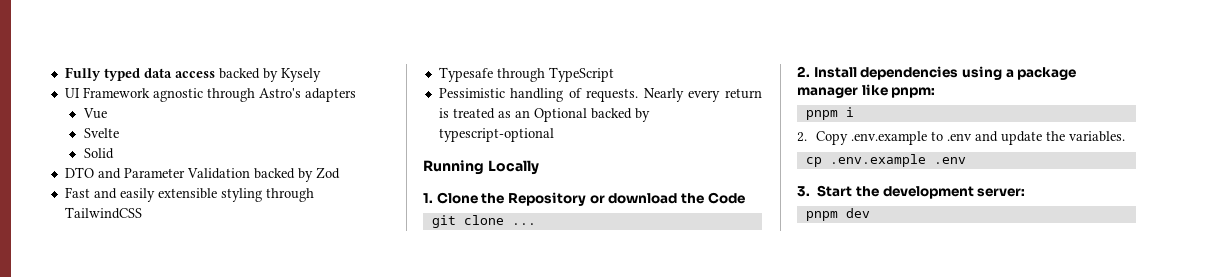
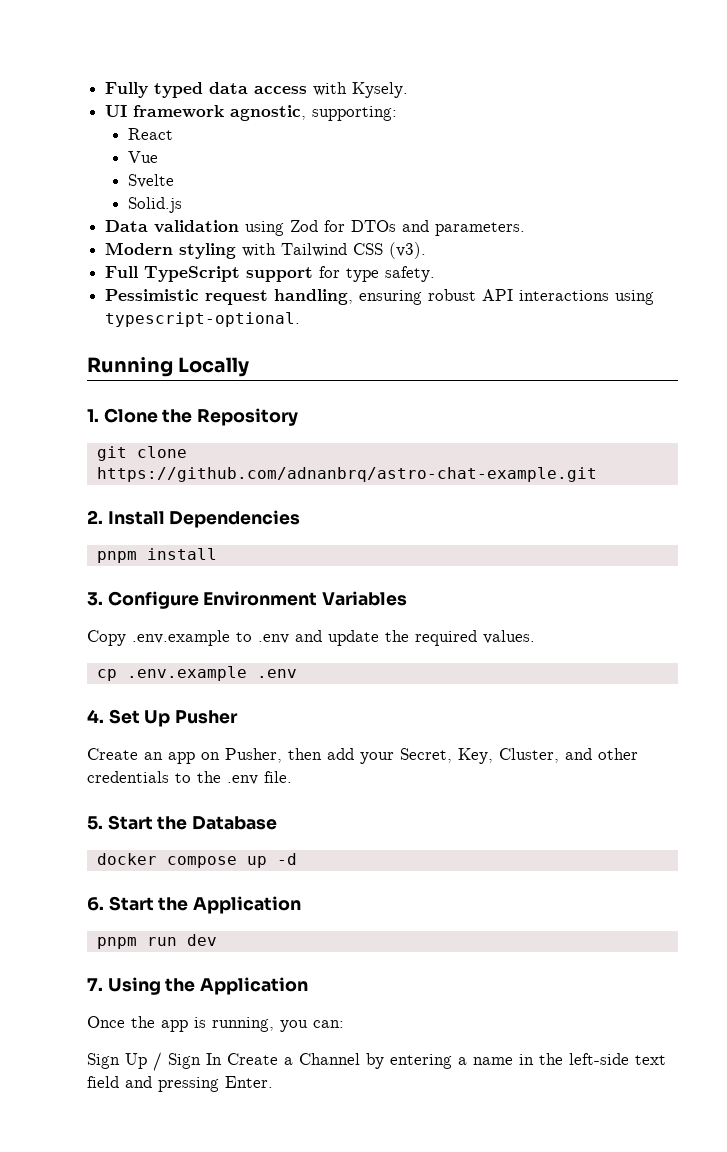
- Fully typed data access backed by Kysely
- UI Framework agnostic through Astro's adapters
+ Fully typed data access with Kysely.
+ UI framework agnostic, supporting:
+ React
  Vue
  Svelte
- Solid
- DTO and Parameter Validation backed by Zod
- Fast and easily extensible styling through TailwindCSS
- Typesafe through TypeScript
- Pessimistic handling of requests. Nearly every return is treated as an Optional backed by typescript-optional
+ Solid.js
+ Data validation using Zod for DTOs and parameters.
+ Modern styling with Tailwind CSS (v3).
+ Full TypeScript support for type safety.
+ Pessimistic request handling, ensuring robust API interactions using typescript-optional.
- 1. Clone the Repository or download the Code
+ 1. Clone the Repository
- git clone ...
+ git clone https://github.com/adnanbrq/astro-chat-example.git
- 2. Install dependencies using a package manager like pnpm:
- pnpm i
- 2. Copy .env.example to .env and update the variables.
+ 2. Install Dependencies
+ pnpm install
+ 3. Configure Environment Variables
+ Copy .env.example to .env and update the required values.
- 3. Start the development server:
- pnpm dev
+ 4. Set Up Pusher
+ Create an app on Pusher, then add your Secret, Key, Cluster, and other credentials to the .env file.
+ 5. Start the Database
+ docker compose up -d
+ 6. Start the Application
+ pnpm run dev
+ 7. Using the Application
+ Once the app is running, you can:
+ Sign Up / Sign In Create a Channel by entering a name in the left-side text field and pressing Enter.

